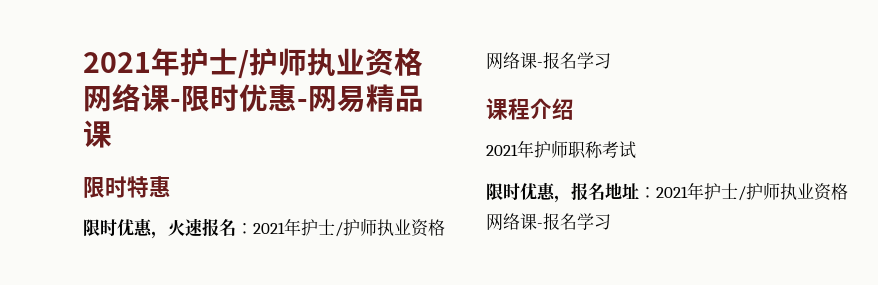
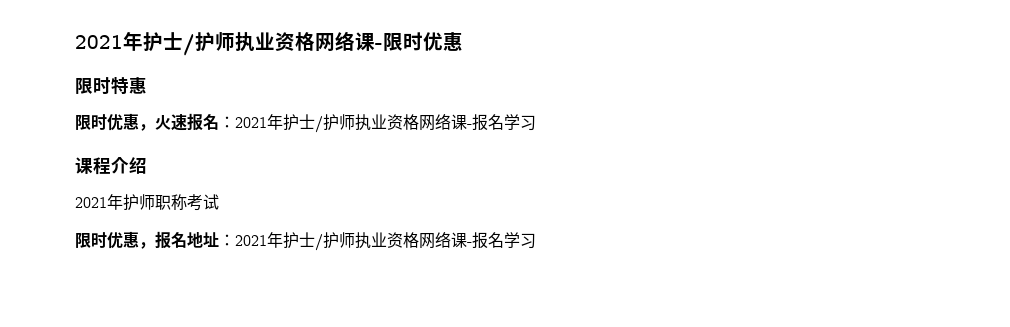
- 2021年护士/护师执业资格网络课-限时优惠-网易精品课
+ 2021年护士/护师执业资格网络课-限时优惠

